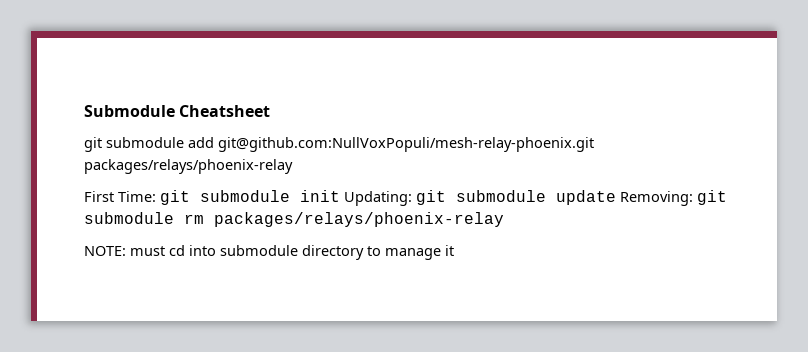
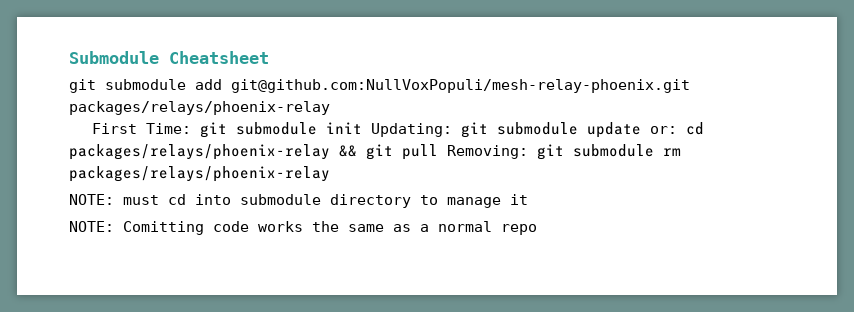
- First Time: git submodule init Updating: git submodule update Removing: git submodule rm packages/relays/phoenix-relay
+ First Time: git submodule init Updating: git submodule update or: cd packages/relays/phoenix-relay && git pull Removing: git submodule rm packages/relays/phoenix-relay
+ NOTE: Comitting code works the same as a normal repo

